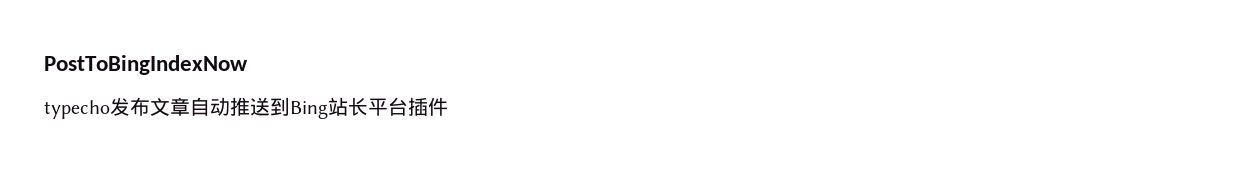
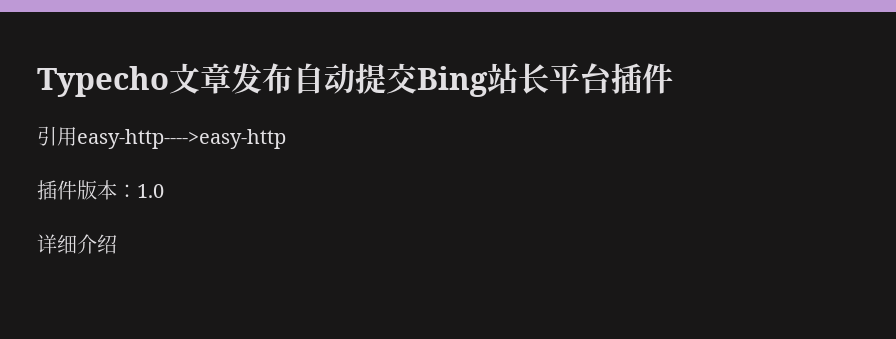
- PostToBingIndexNow
- typecho发布文章自动推送到Bing站长平台插件
+ Typecho文章发布自动提交Bing站长平台插件
+ 引用easy-http---->easy-http
+ 插件版本：1.0
+ 详细介绍

